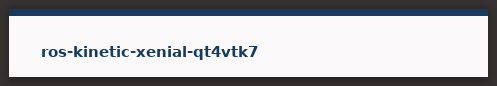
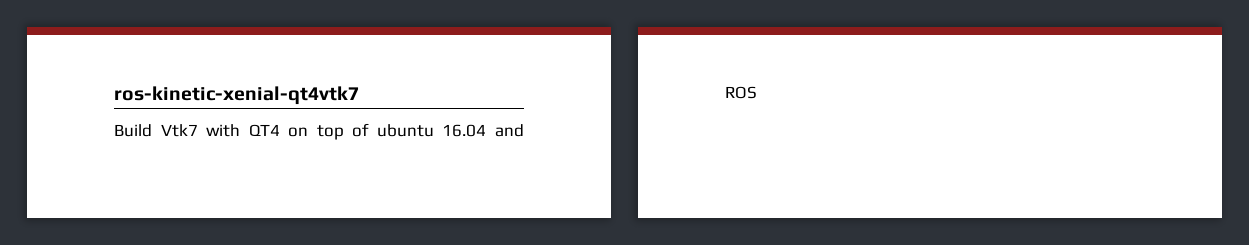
+ Build Vtk7 with QT4 on top of ubuntu 16.04 and ROS

